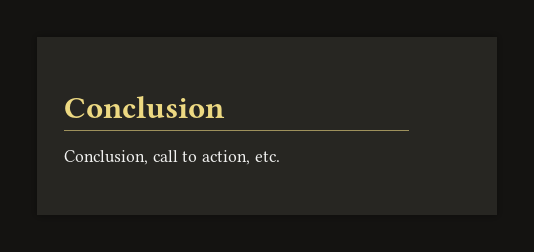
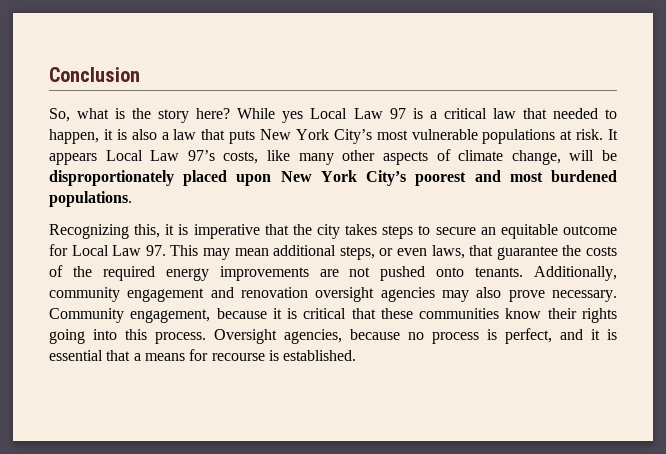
- Conclusion, call to action, etc.
+ So, what is the story here? While yes Local Law 97 is a critical law that needed to happen, it is also a law that puts New York City’s most vulnerable populations at risk. It appears Local Law 97’s costs, like many other aspects of climate change, will be disproportionately placed upon New York City’s poorest and most burdened populations.
+ Recognizing this, it is imperative that the city takes steps to secure an equitable outcome for Local Law 97. This may mean additional steps, or even laws, that guarantee the costs of the required energy improvements are not pushed onto tenants. Additionally, community engagement and renovation oversight agencies may also prove necessary. Community engagement, because it is critical that these communities know their rights going into this process. Oversight agencies, because no process is perfect, and it is essential that a means for recourse is established.

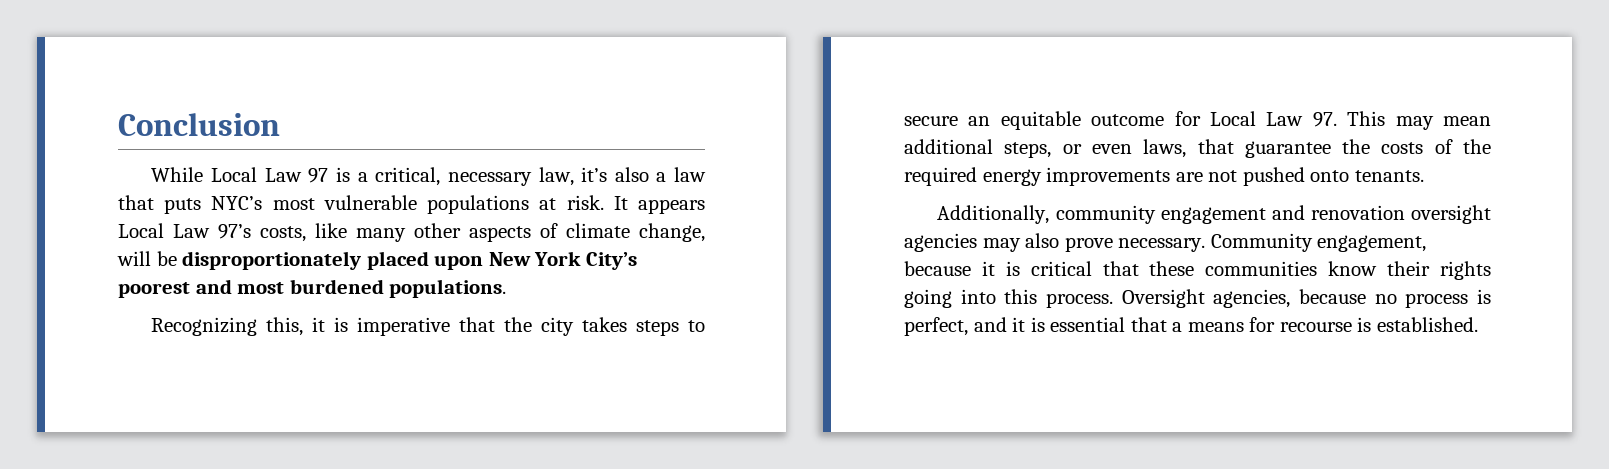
- So, what is the story here? While yes Local Law 97 is a critical law that needed to happen, it is also a law that puts New York City’s most vulnerable populations at risk.
+ While Local Law 97 is a critical, necessary law, it’s also a law that puts NYC’s most vulnerable populations at risk.
- Recognizing this, it is imperative that the city takes steps to secure an equitable outcome for Local Law 97. This may mean additional steps, or even laws, that guarantee the costs of the required energy improvements are not pushed onto tenants. Additionally, community engagement and renovation oversight agencies may also prove necessary.
+ Recognizing this, it is imperative that the city takes steps to secure an equitable outcome for Local Law 97. This may mean additional steps, or even laws, that guarantee the costs of the required energy improvements are not pushed onto tenants.
+ Additionally, community engagement and renovation oversight agencies may also prove necessary.

